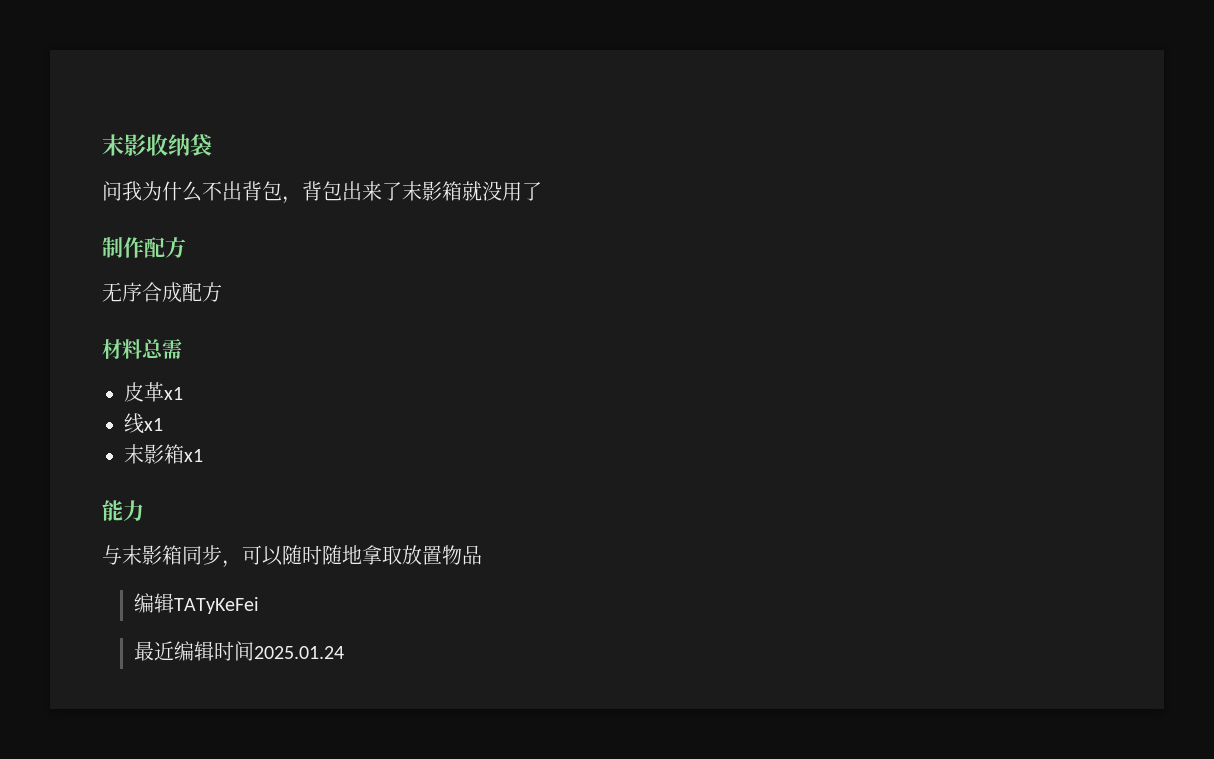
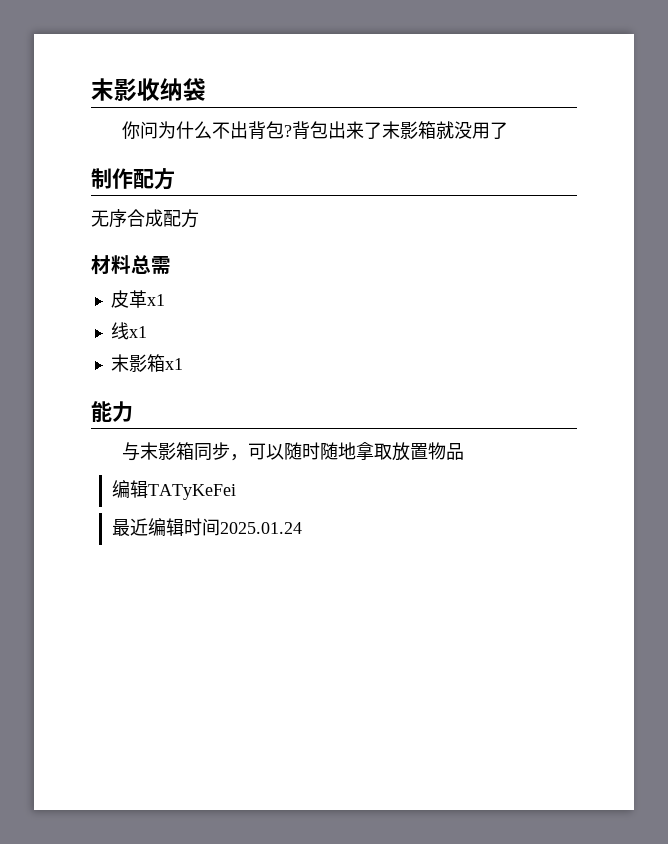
- 问我为什么不出背包，背包出来了末影箱就没用了
+ 你问为什么不出背包?背包出来了末影箱就没用了

